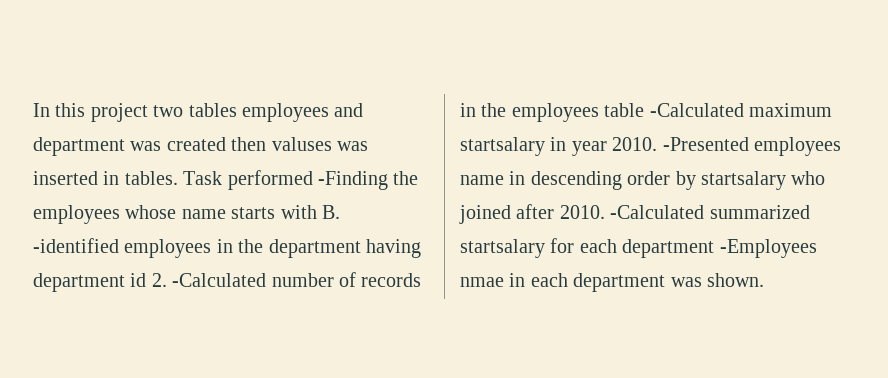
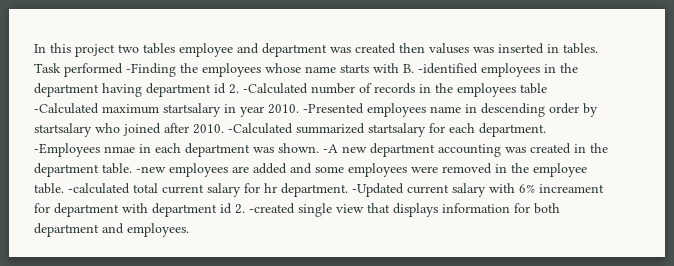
- In this project two tables employees and department was created then valuses was inserted in tables.
+ In this project two tables employee and department was created then valuses was inserted in tables.
- -Calculated summarized startsalary for each department -Employees nmae in each department was shown.
+ -Calculated summarized startsalary for each department. -Employees nmae in each department was shown.
+ -A new department accounting was created in the department table. -new employees are added and some employees were removed in the employee table. -calculated total current salary for hr department. -Updated current salary with 6% increament for department with department id 2. -created single view that displays information for both department and employees.

